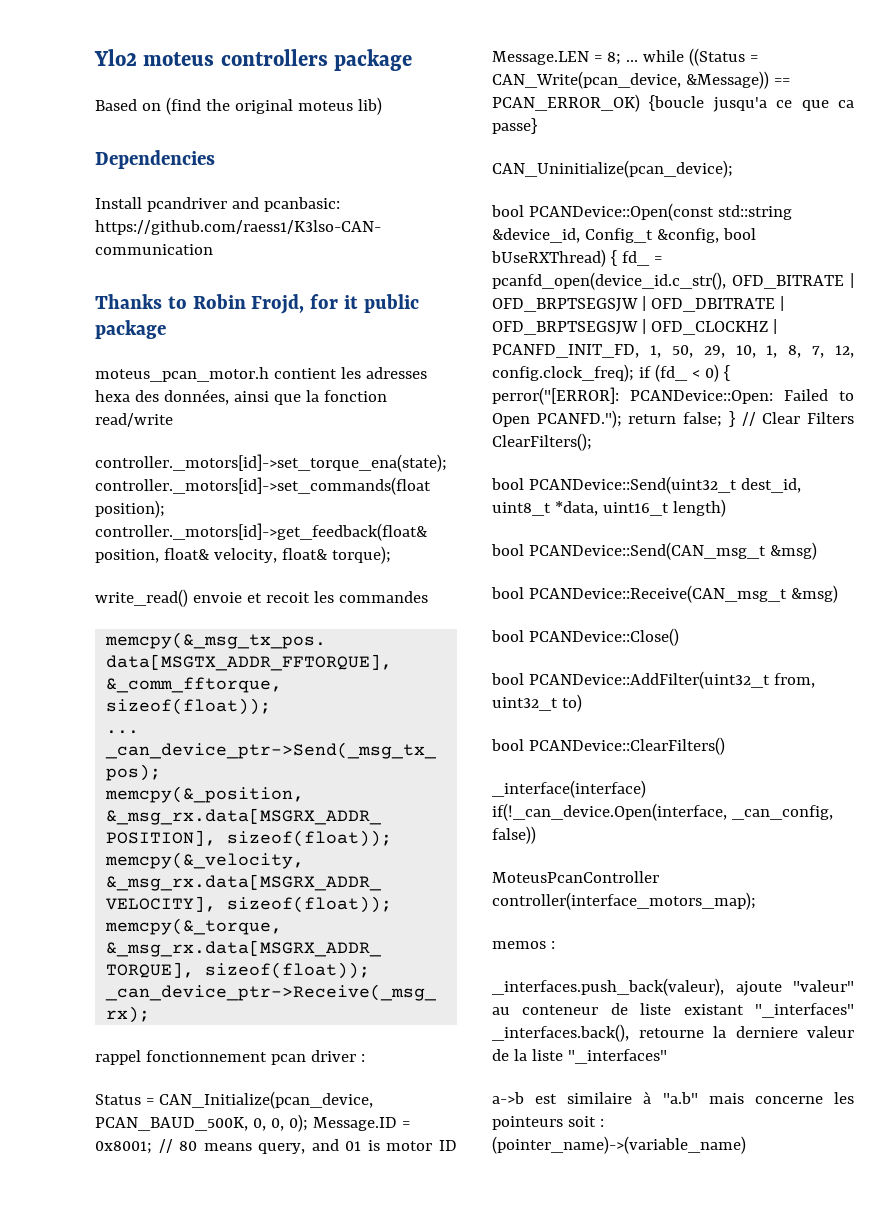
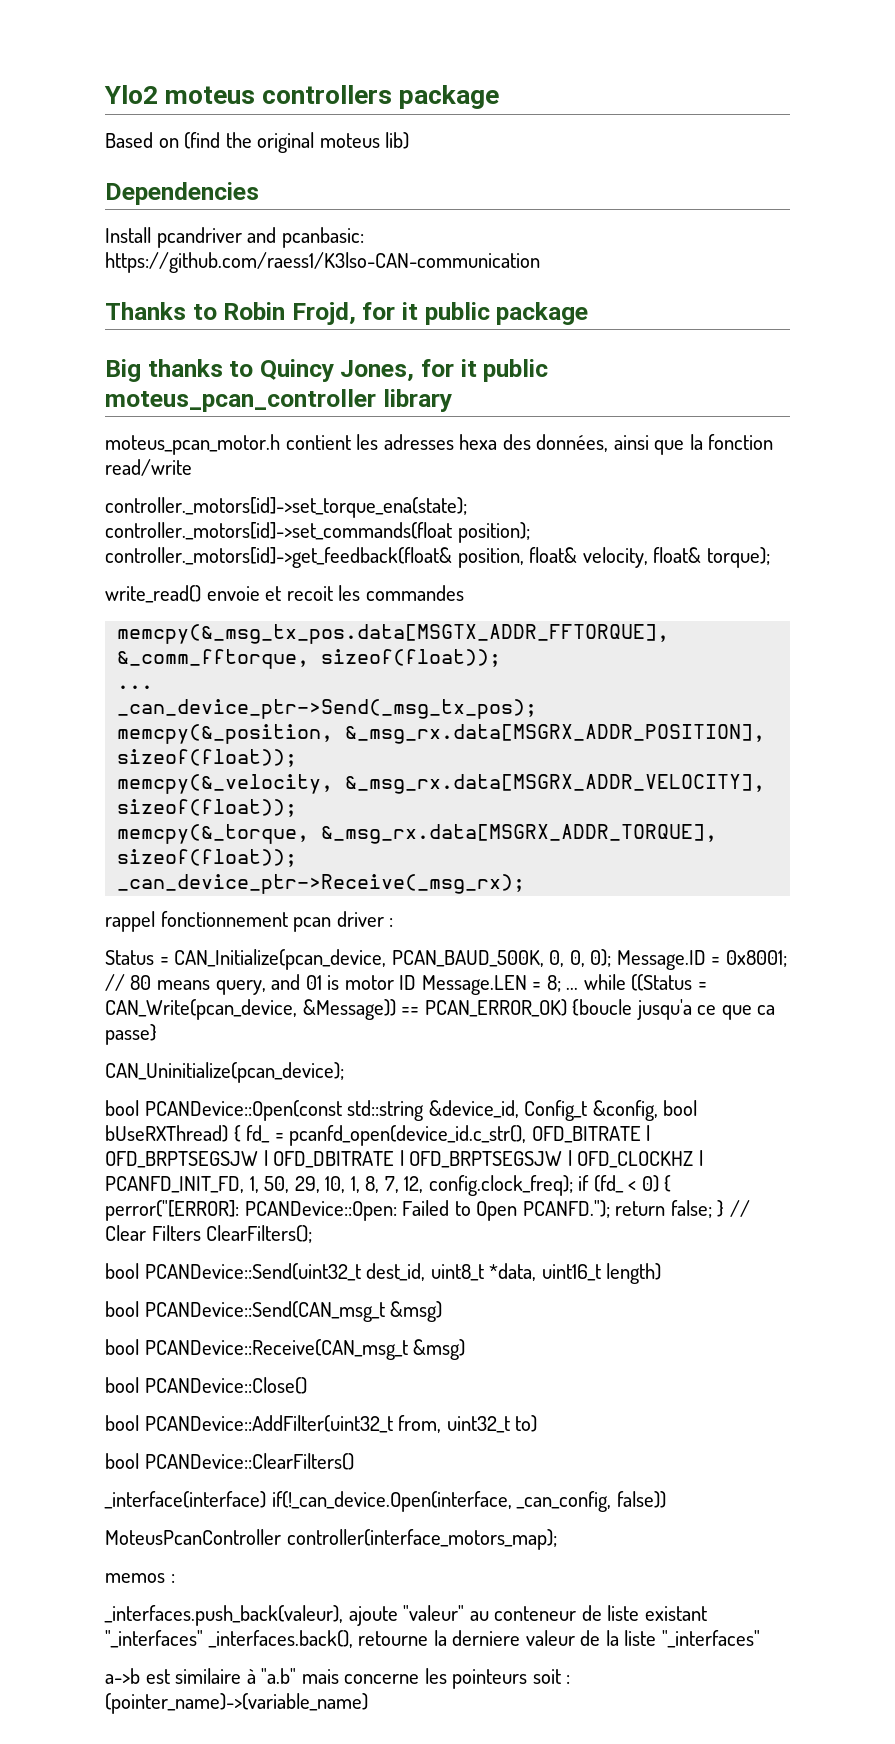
+ Big thanks to Quincy Jones, for it public moteus_pcan_controller library

